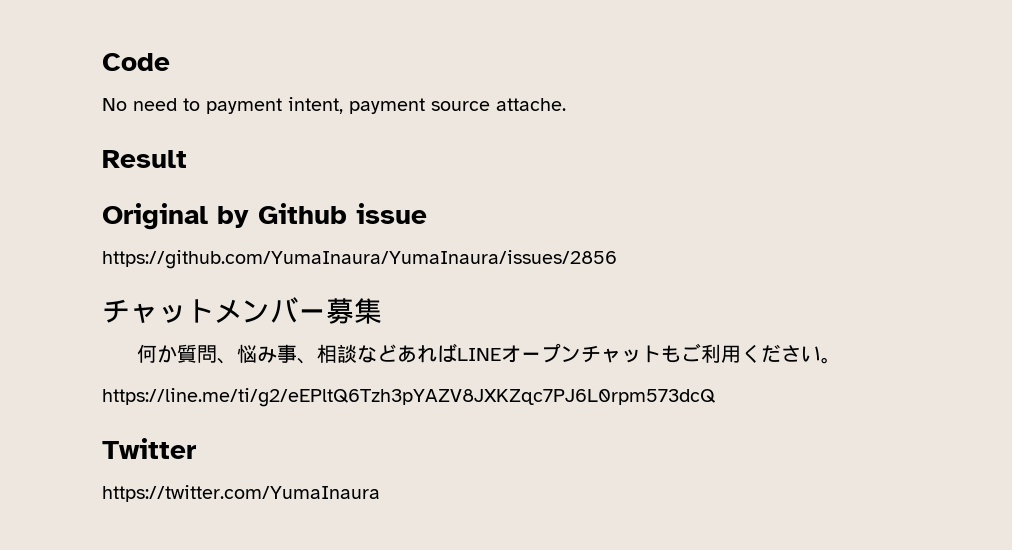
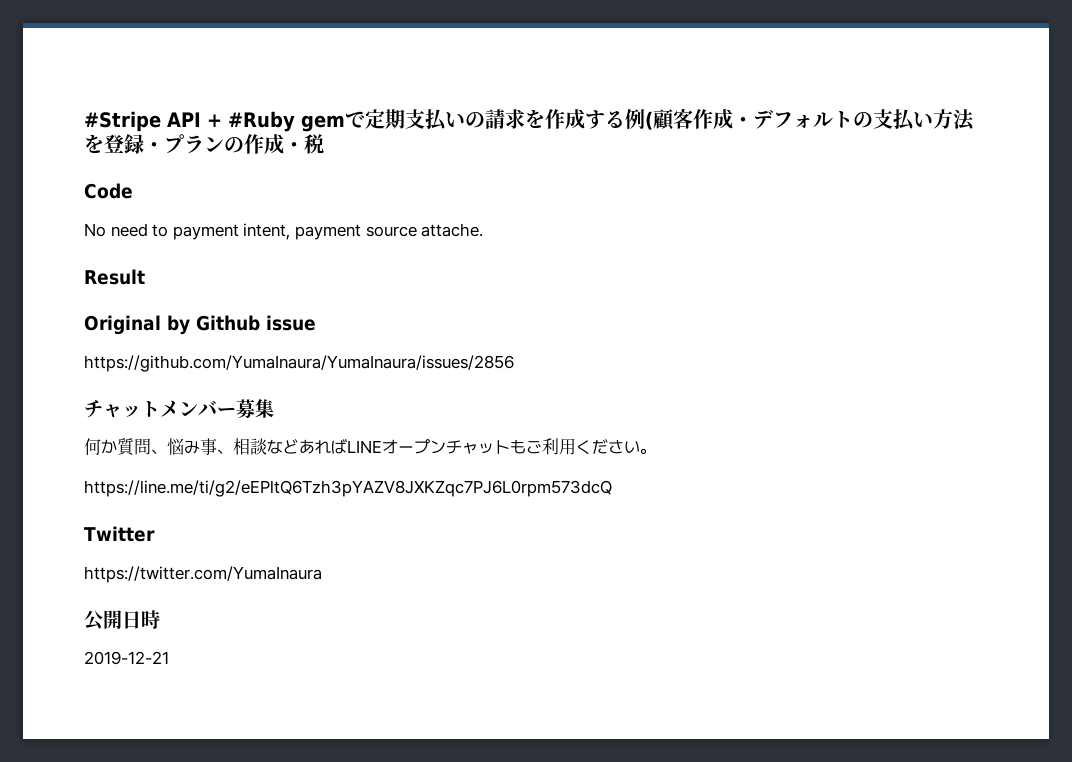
+ #Stripe API + #Ruby gemで定期支払いの請求を作成する例(顧客作成・デフォルトの支払い方法を登録・プランの作成・税
+ 公開日時
+ 2019-12-21

